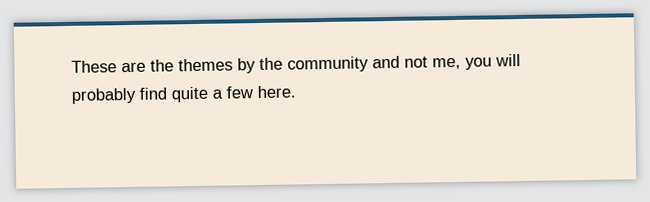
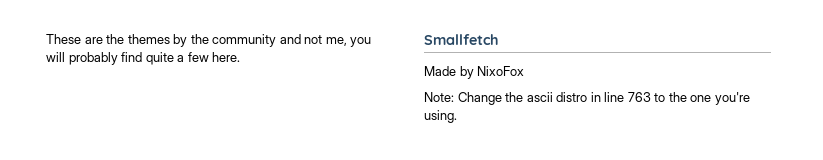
+ Smallfetch
+ Made by NixoFox
+ Note: Change the ascii distro in line 763 to the one you're using.

